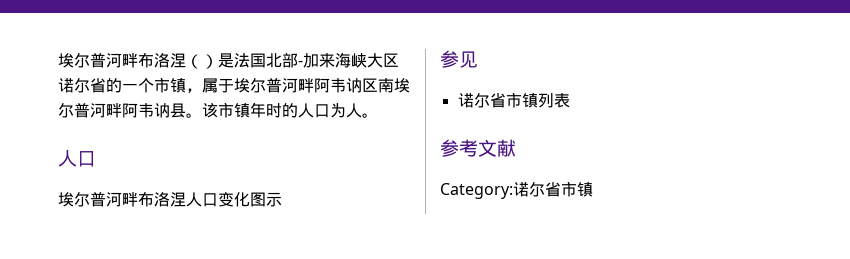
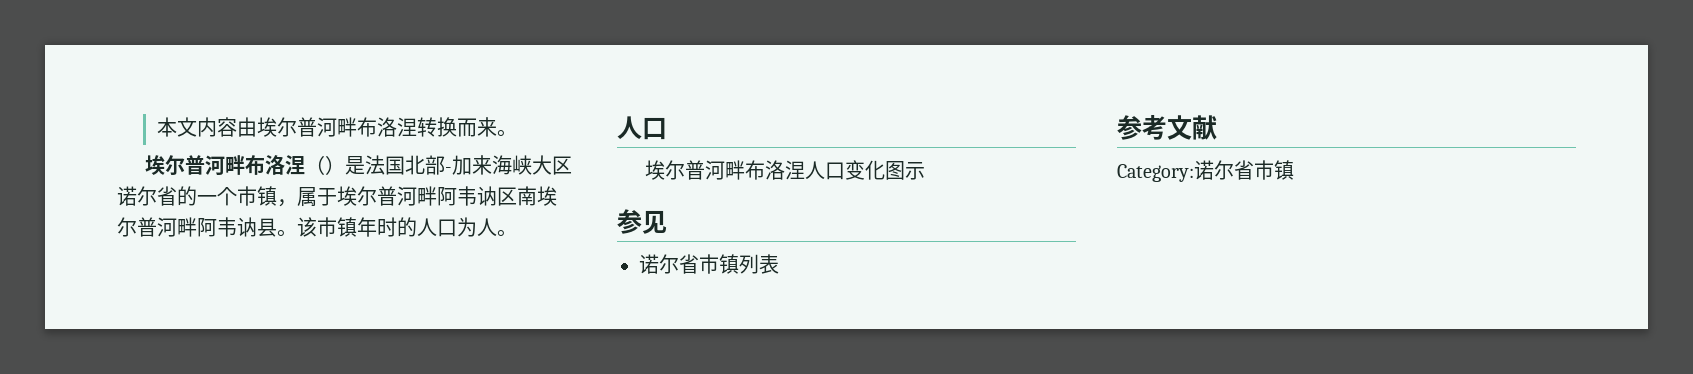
+ 本文内容由埃尔普河畔布洛涅转换而来。

